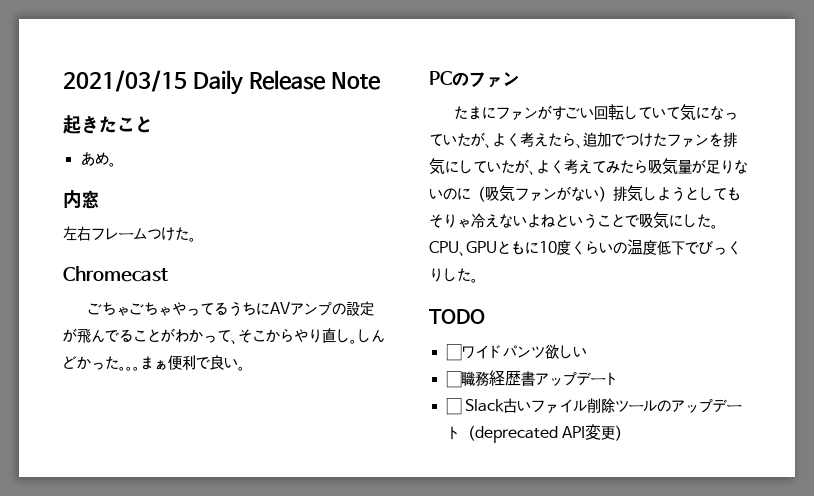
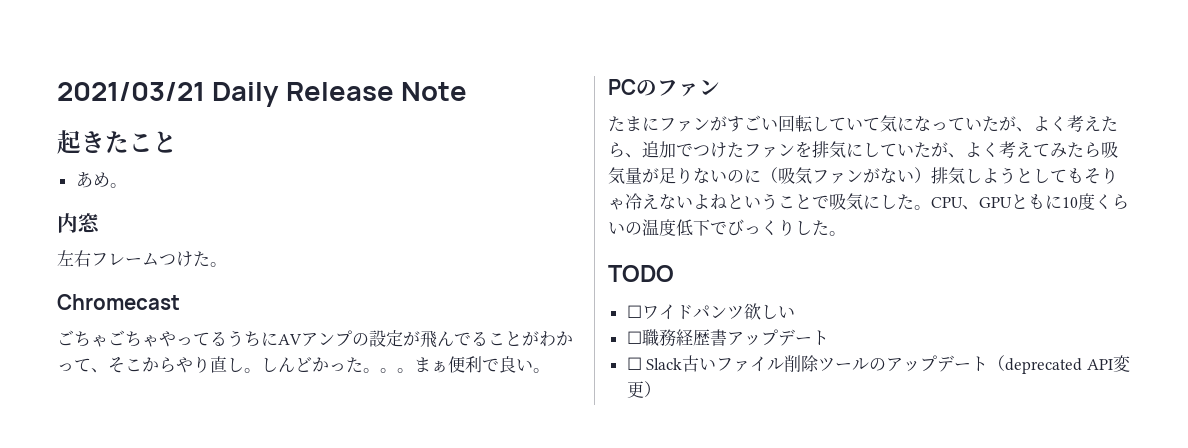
- 2021/03/15 Daily Release Note
+ 2021/03/21 Daily Release Note

